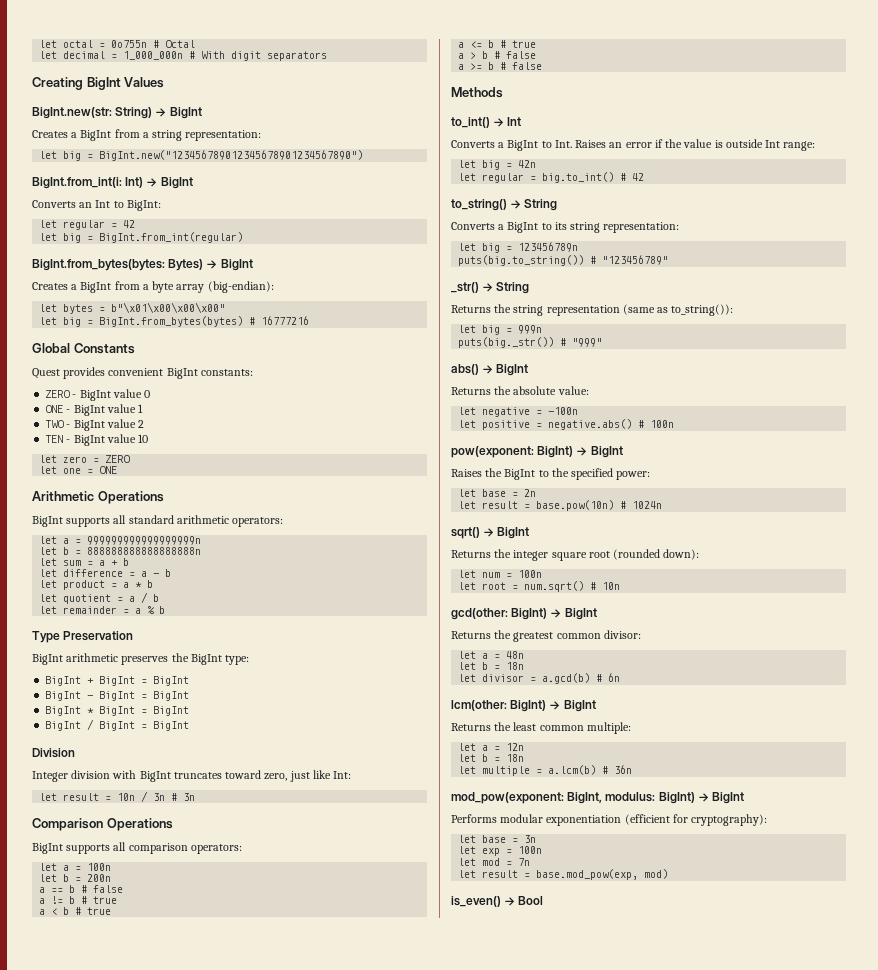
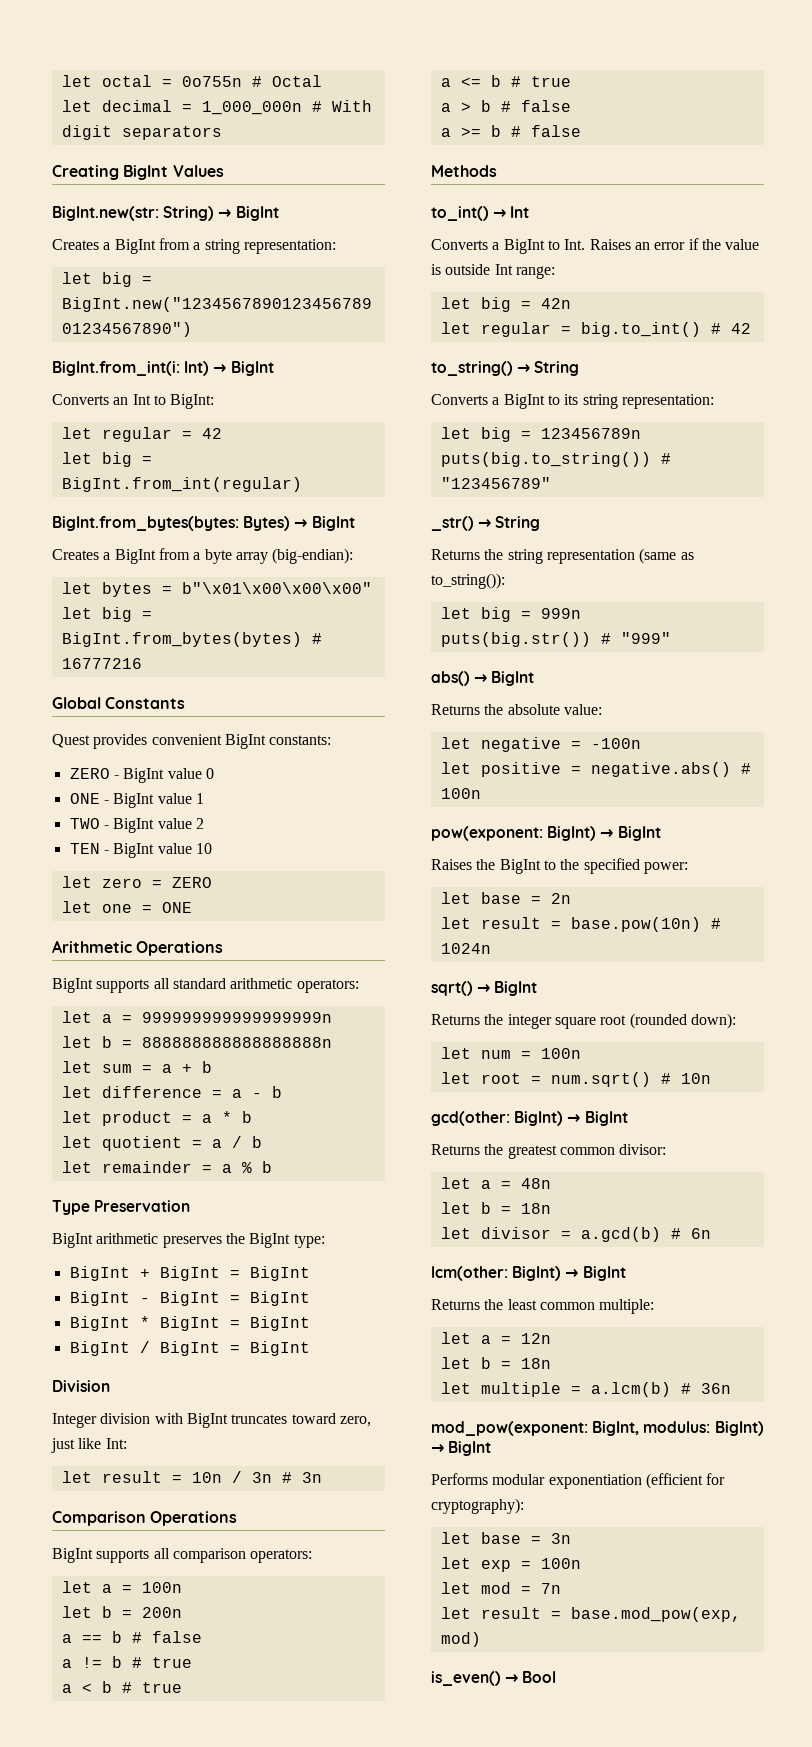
- puts(big._str()) # "999"
+ puts(big.str()) # "999"

